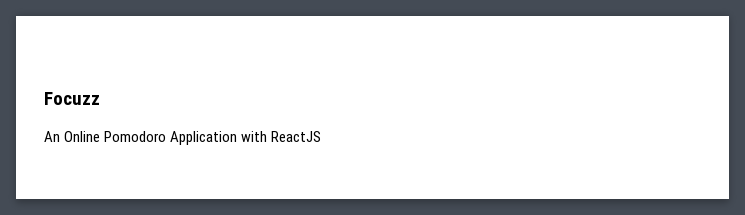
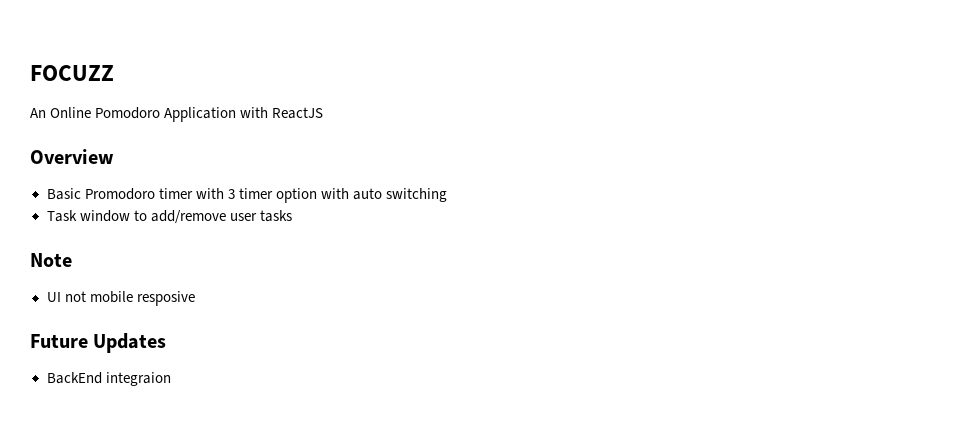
- Focuzz
+ FOCUZZ
+ Overview
+ Basic Promodoro timer with 3 timer option with auto switching
+ Task window to add/remove user tasks
+ Note
+ UI not mobile resposive
+ Future Updates
+ BackEnd integraion

